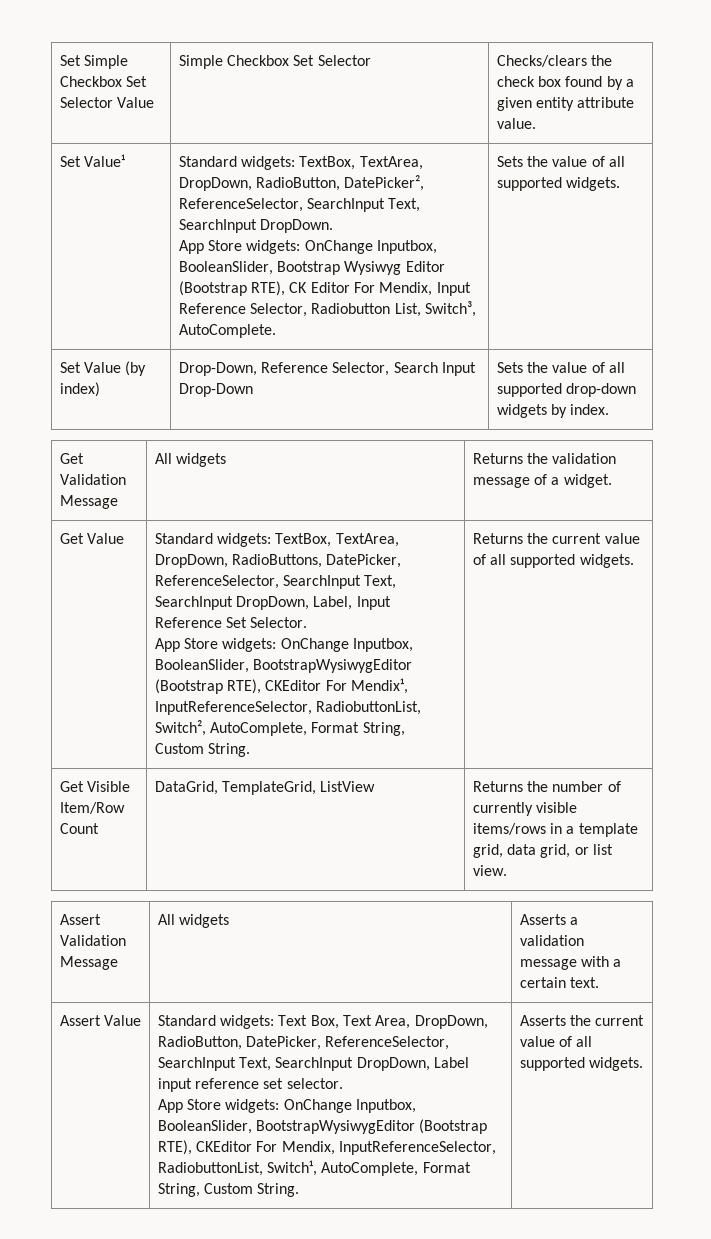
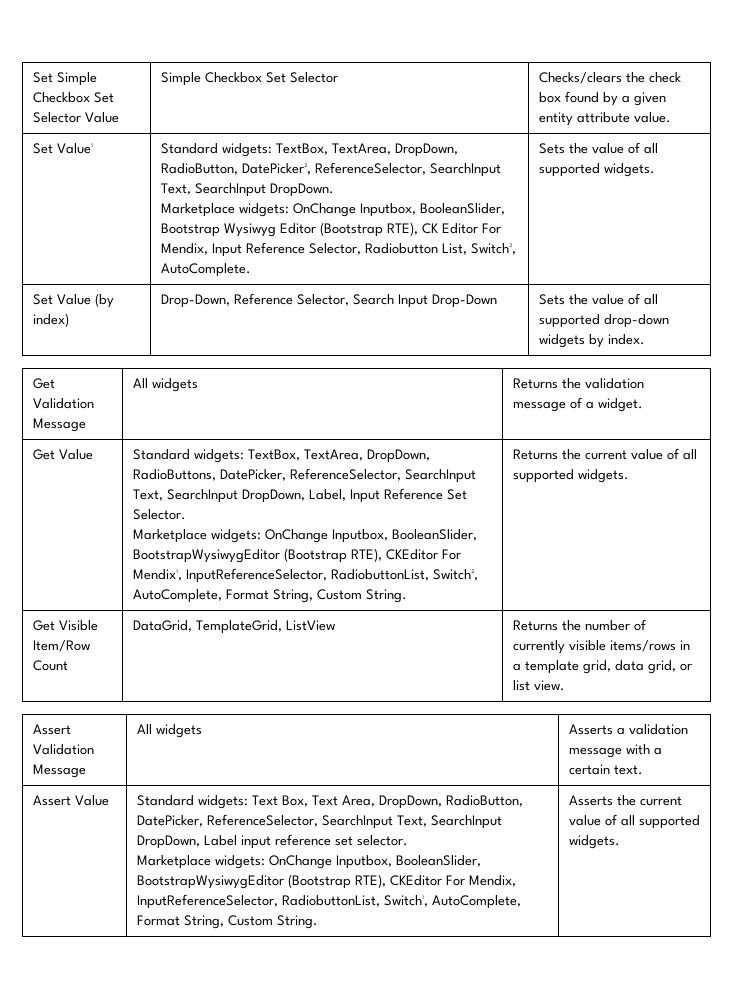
- App Store widgets: OnChange Inputbox, BooleanSlider, Bootstrap Wysiwyg Editor (Bootstrap RTE), CK Editor For Mendix, Input Reference Selector, Radiobutton List, Switch³, AutoComplete.
+ Marketplace widgets: OnChange Inputbox, BooleanSlider, Bootstrap Wysiwyg Editor (Bootstrap RTE), CK Editor For Mendix, Input Reference Selector, Radiobutton List, Switch³, AutoComplete.
- App Store widgets: OnChange Inputbox, BooleanSlider, BootstrapWysiwygEditor (Bootstrap RTE), CKEditor For Mendix¹, InputReferenceSelector, RadiobuttonList, Switch², AutoComplete, Format String, Custom String.
+ Marketplace widgets: OnChange Inputbox, BooleanSlider, BootstrapWysiwygEditor (Bootstrap RTE), CKEditor For Mendix¹, InputReferenceSelector, RadiobuttonList, Switch², AutoComplete, Format String, Custom String.
- App Store widgets: OnChange Inputbox, BooleanSlider, BootstrapWysiwygEditor (Bootstrap RTE), CKEditor For Mendix, InputReferenceSelector, RadiobuttonList, Switch¹, AutoComplete, Format String, Custom String.
+ Marketplace widgets: OnChange Inputbox, BooleanSlider, BootstrapWysiwygEditor (Bootstrap RTE), CKEditor For Mendix, InputReferenceSelector, RadiobuttonList, Switch¹, AutoComplete, Format String, Custom String.

